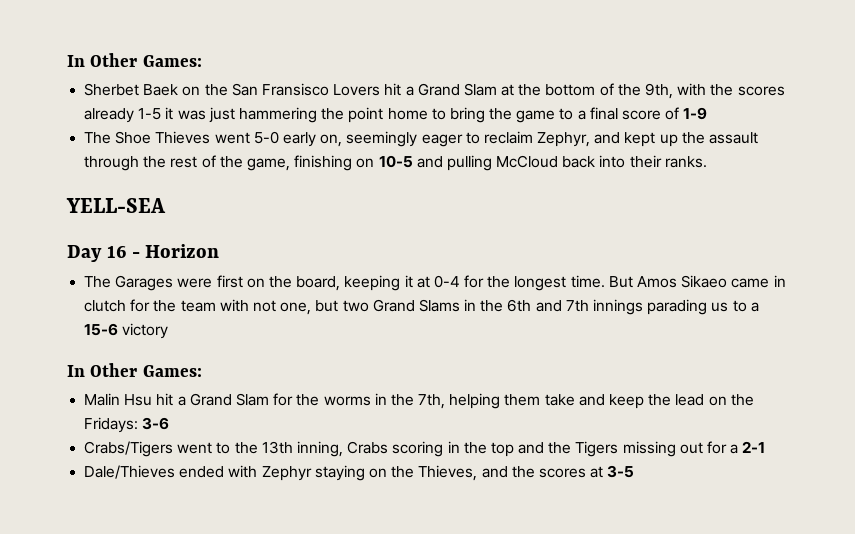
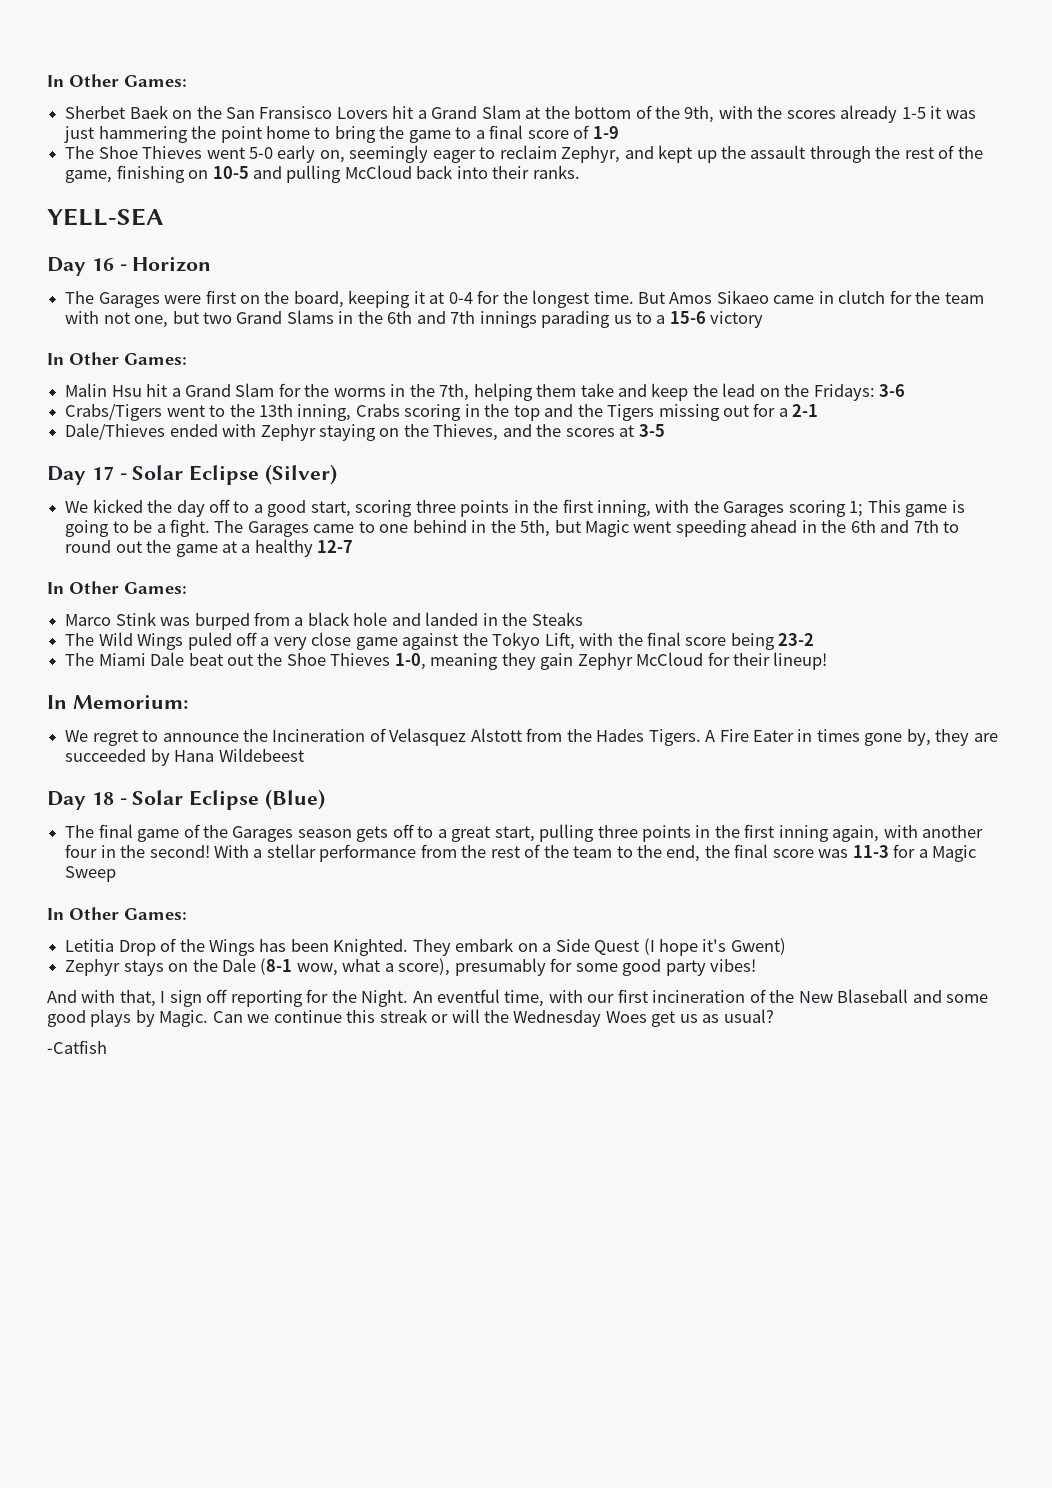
+ Day 17 - Solar Eclipse (Silver)
+ We kicked the day off to a good start, scoring three points in the first inning, with the Garages scoring 1; This game is going to be a fight. The Garages came to one behind in the 5th, but Magic went speeding ahead in the 6th and 7th to round out the game at a healthy 12-7
+ In Other Games:
+ Marco Stink was burped from a black hole and landed in the Steaks
+ The Wild Wings puled off a very close game against the Tokyo Lift, with the final score being 23-2
+ The Miami Dale beat out the Shoe Thieves 1-0, meaning they gain Zephyr McCloud for their lineup!
+ In Memorium:
+ We regret to announce the Incineration of Velasquez Alstott from the Hades Tigers. A Fire Eater in times gone by, they are succeeded by Hana Wildebeest
+ Day 18 - Solar Eclipse (Blue)
+ The final game of the Garages season gets off to a great start, pulling three points in the first inning again, with another four in the second! With a stellar performance from the rest of the team to the end, the final score was 11-3 for a Magic Sweep
+ In Other Games:
+ Letitia Drop of the Wings has been Knighted. They embark on a Side Quest (I hope it's Gwent)
+ Zephyr stays on the Dale (8-1 wow, what a score), presumably for some good party vibes!
+ And with that, I sign off reporting for the Night. An eventful time, with our first incineration of the New Blaseball and some good plays by Magic. Can we continue this streak or will the Wednesday Woes get us as usual?
+ -Catfish

